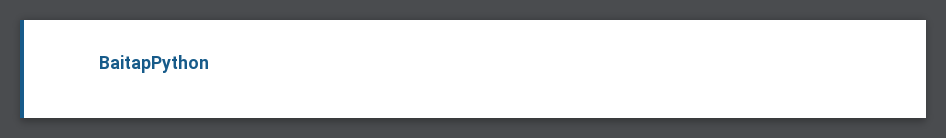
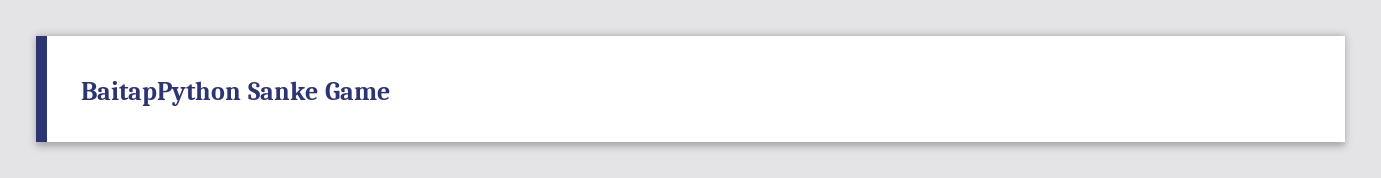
- BaitapPython
+ BaitapPython Sanke Game

